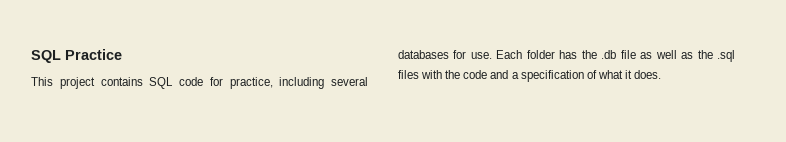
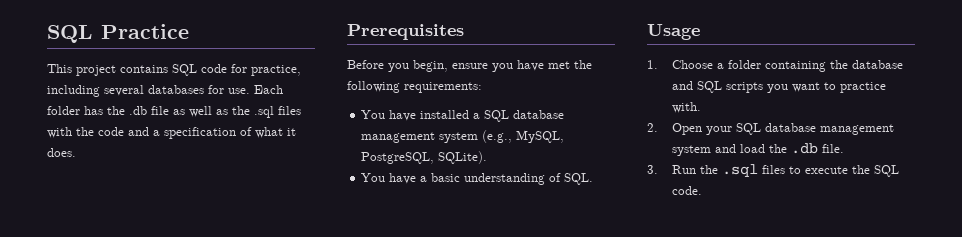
+ Prerequisites
+ Before you begin, ensure you have met the following requirements:
+ You have installed a SQL database management system (e.g., MySQL, PostgreSQL, SQLite).
+ You have a basic understanding of SQL.
+ Usage
+ 1. Choose a folder containing the database and SQL scripts you want to practice with.
+ 2. Open your SQL database management system and load the .db file.
+ 3. Run the .sql files to execute the SQL code.

